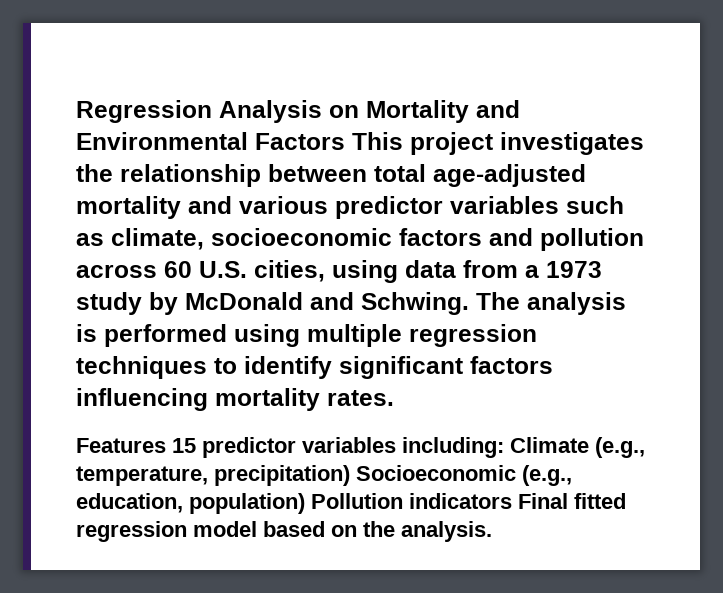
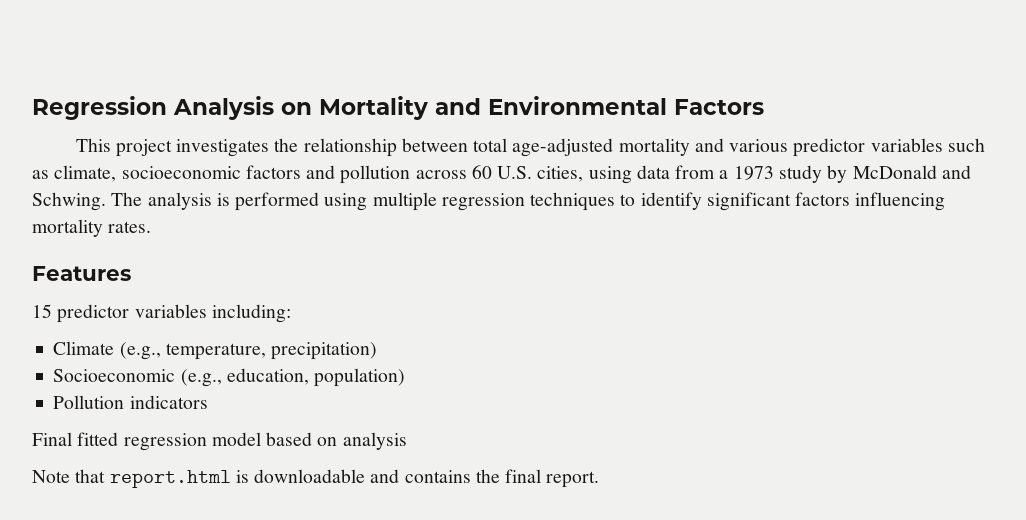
- Regression Analysis on Mortality and Environmental Factors This project investigates the relationship between total age-adjusted mortality and various predictor variables such as climate, socioeconomic factors and pollution across 60 U.S. cities, using data from a 1973 study by McDonald and Schwing.
+ Regression Analysis on Mortality and Environmental Factors
+ This project investigates the relationship between total age-adjusted mortality and various predictor variables such as climate, socioeconomic factors and pollution across 60 U.S. cities, using data from a 1973 study by McDonald and Schwing.
- Features 15 predictor variables including: Climate (e.g., temperature, precipitation) Socioeconomic (e.g., education, population) Pollution indicators Final fitted regression model based on the analysis.
+ Features
+ 15 predictor variables including:
+ Climate (e.g., temperature, precipitation)
+ Socioeconomic (e.g., education, population)
+ Pollution indicators
+ Final fitted regression model based on analysis
+ Note that report.html is downloadable and contains the final report.

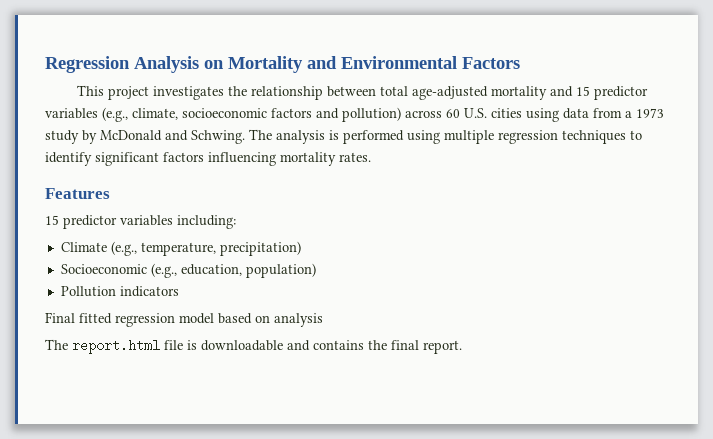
- This project investigates the relationship between total age-adjusted mortality and various predictor variables such as climate, socioeconomic factors and pollution across 60 U.S. cities, using data from a 1973 study by McDonald and Schwing.
+ This project investigates the relationship between total age-adjusted mortality and 15 predictor variables (e.g., climate, socioeconomic factors and pollution) across 60 U.S. cities using data from a 1973 study by McDonald and Schwing.
- Note that report.html is downloadable and contains the final report.
+ The report.html file is downloadable and contains the final report.

